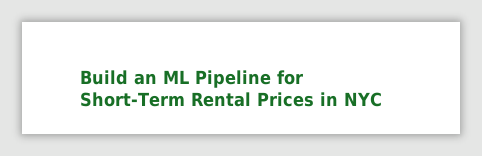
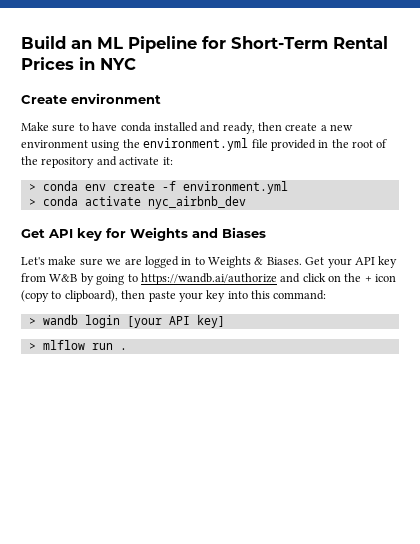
+ Create environment
+ Make sure to have conda installed and ready, then create a new environment using the environment.yml file provided in the root of the repository and activate it:
+ > conda env create -f environment.yml
+ > conda activate nyc_airbnb_dev
+ Get API key for Weights and Biases
+ Let's make sure we are logged in to Weights & Biases. Get your API key from W&B by going to https://wandb.ai/authorize and click on the + icon (copy to clipboard), then paste your key into this command:
+ > wandb login [your API key]
+ > mlflow run .

